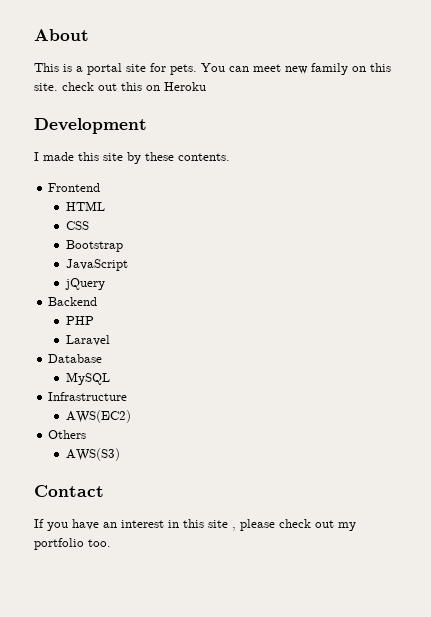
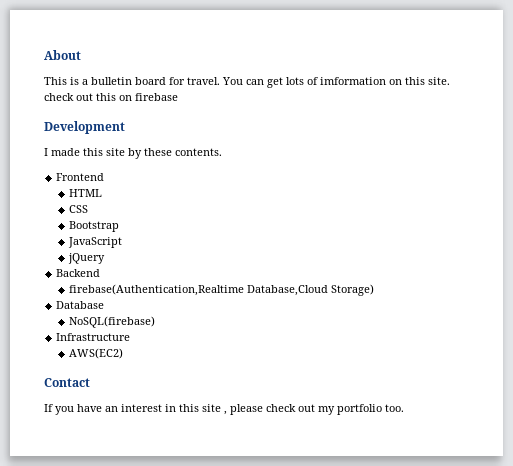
- This is a portal site for pets. You can meet new family on this site. check out this on Heroku
+ This is a bulletin board for travel. You can get lots of imformation on this site. check out this on firebase
- PHP
- Laravel
+ firebase(Authentication,Realtime Database,Cloud Storage)
- MySQL
+ NoSQL(firebase)
- Others
- AWS(S3)

